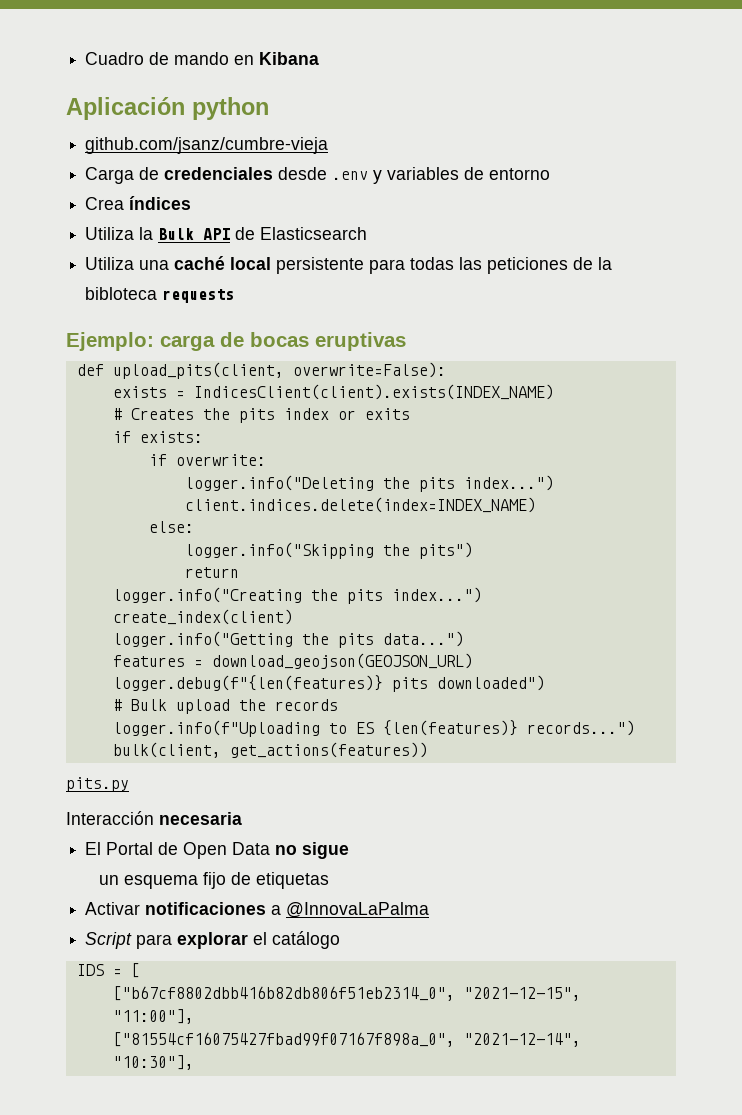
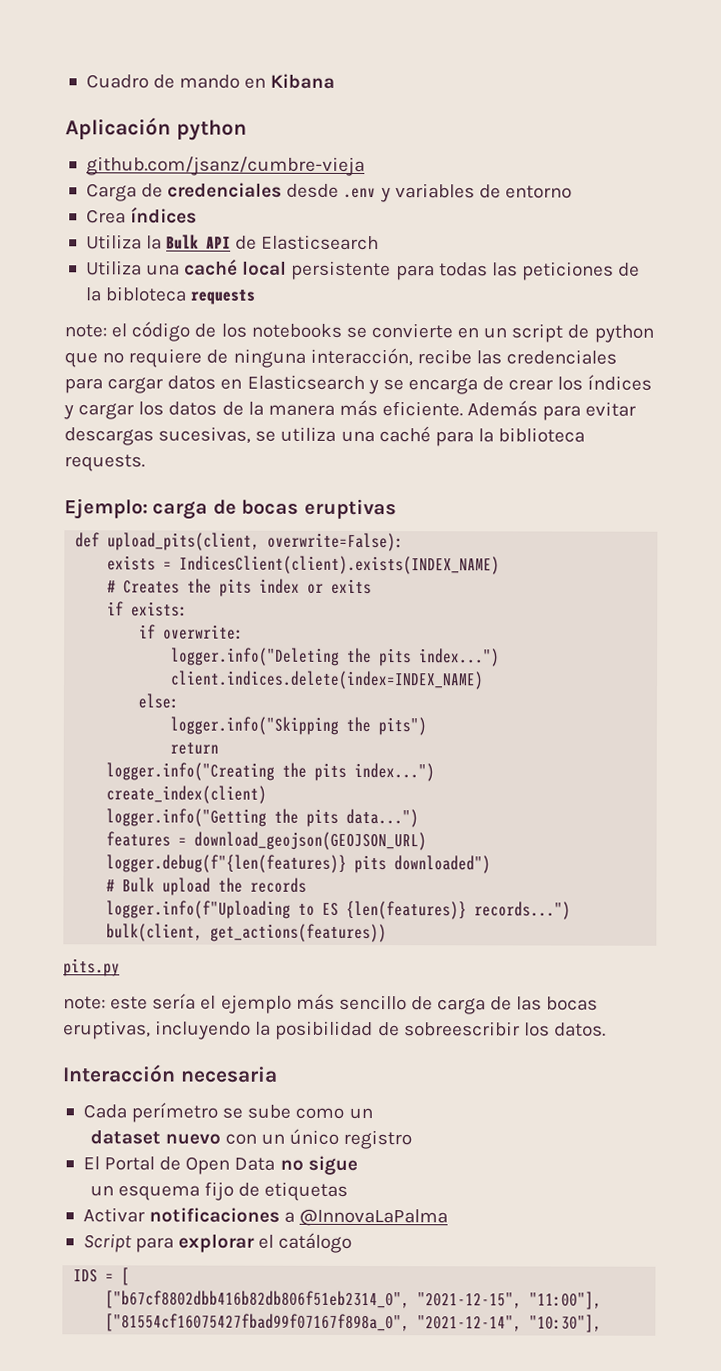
+ note: el código de los notebooks se convierte en un script de python que no requiere de ninguna interacción, recibe las credenciales para cargar datos en Elasticsearch y se encarga de crear los índices y cargar los datos de la manera más eficiente. Además para evitar descargas sucesivas, se utiliza una caché para la biblioteca requests.
+ note: este sería el ejemplo más sencillo de carga de las bocas eruptivas, incluyendo la posibilidad de sobreescribir los datos.
  Interacción necesaria
+ Cada perímetro se sube como un
+ dataset nuevo con un único registro

